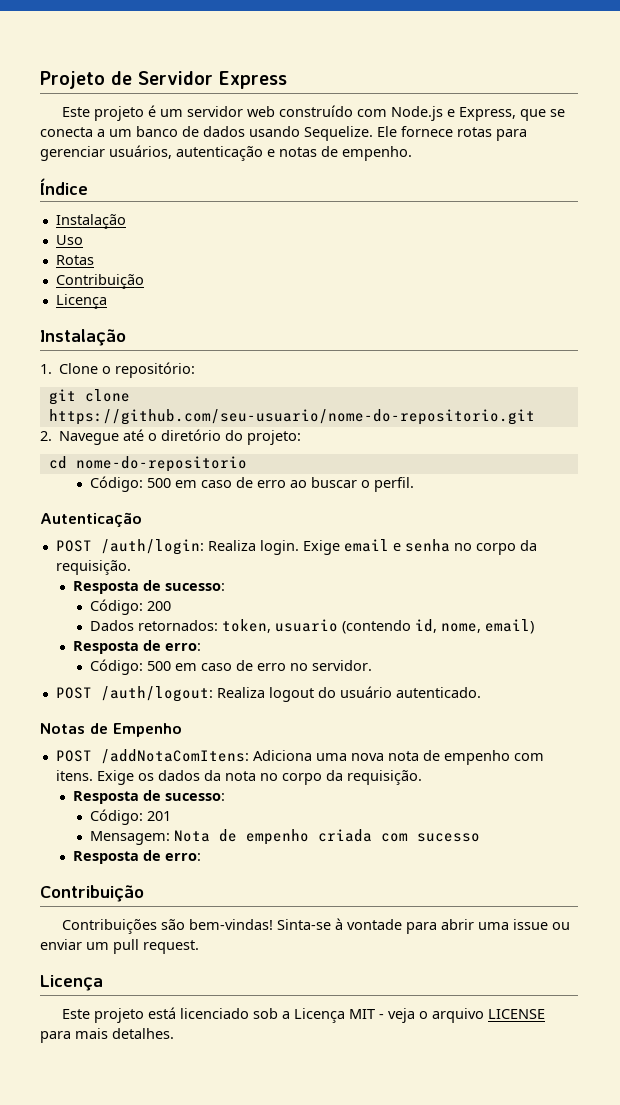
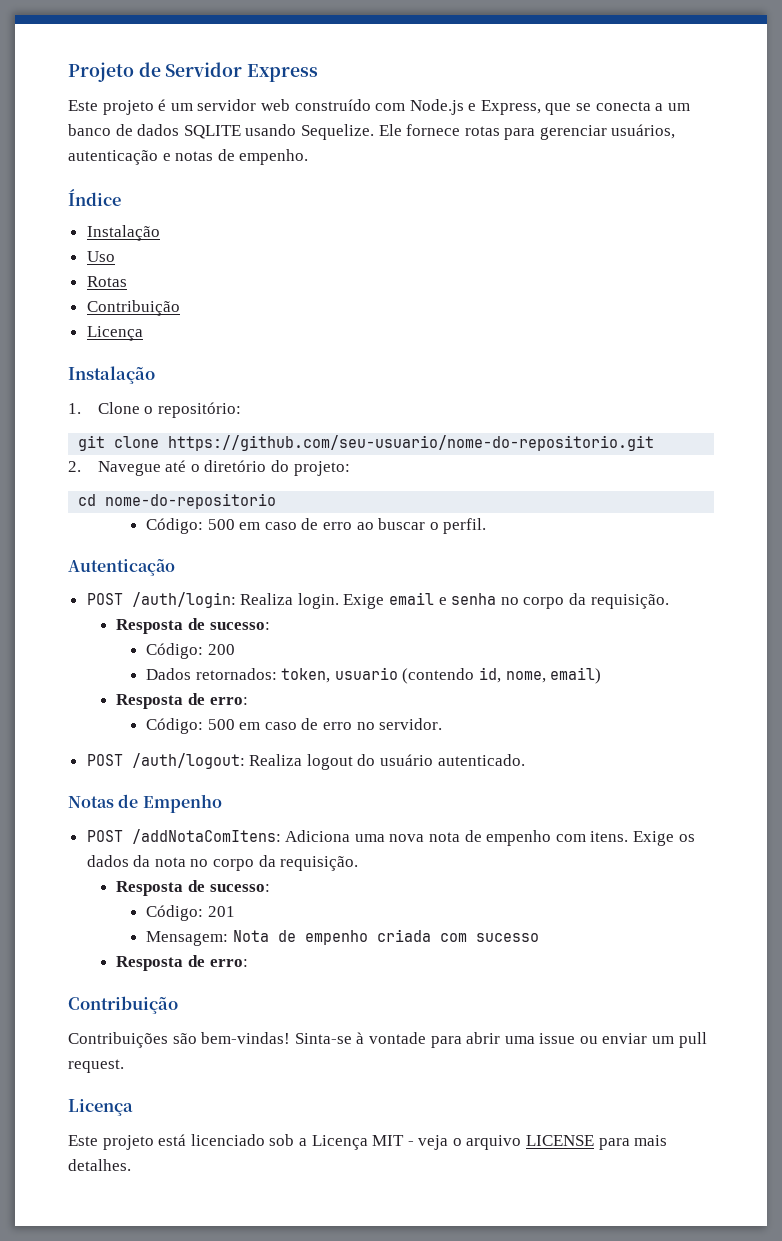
- Este projeto é um servidor web construído com Node.js e Express, que se conecta a um banco de dados usando Sequelize.
+ Este projeto é um servidor web construído com Node.js e Express, que se conecta a um banco de dados SQLITE usando Sequelize.

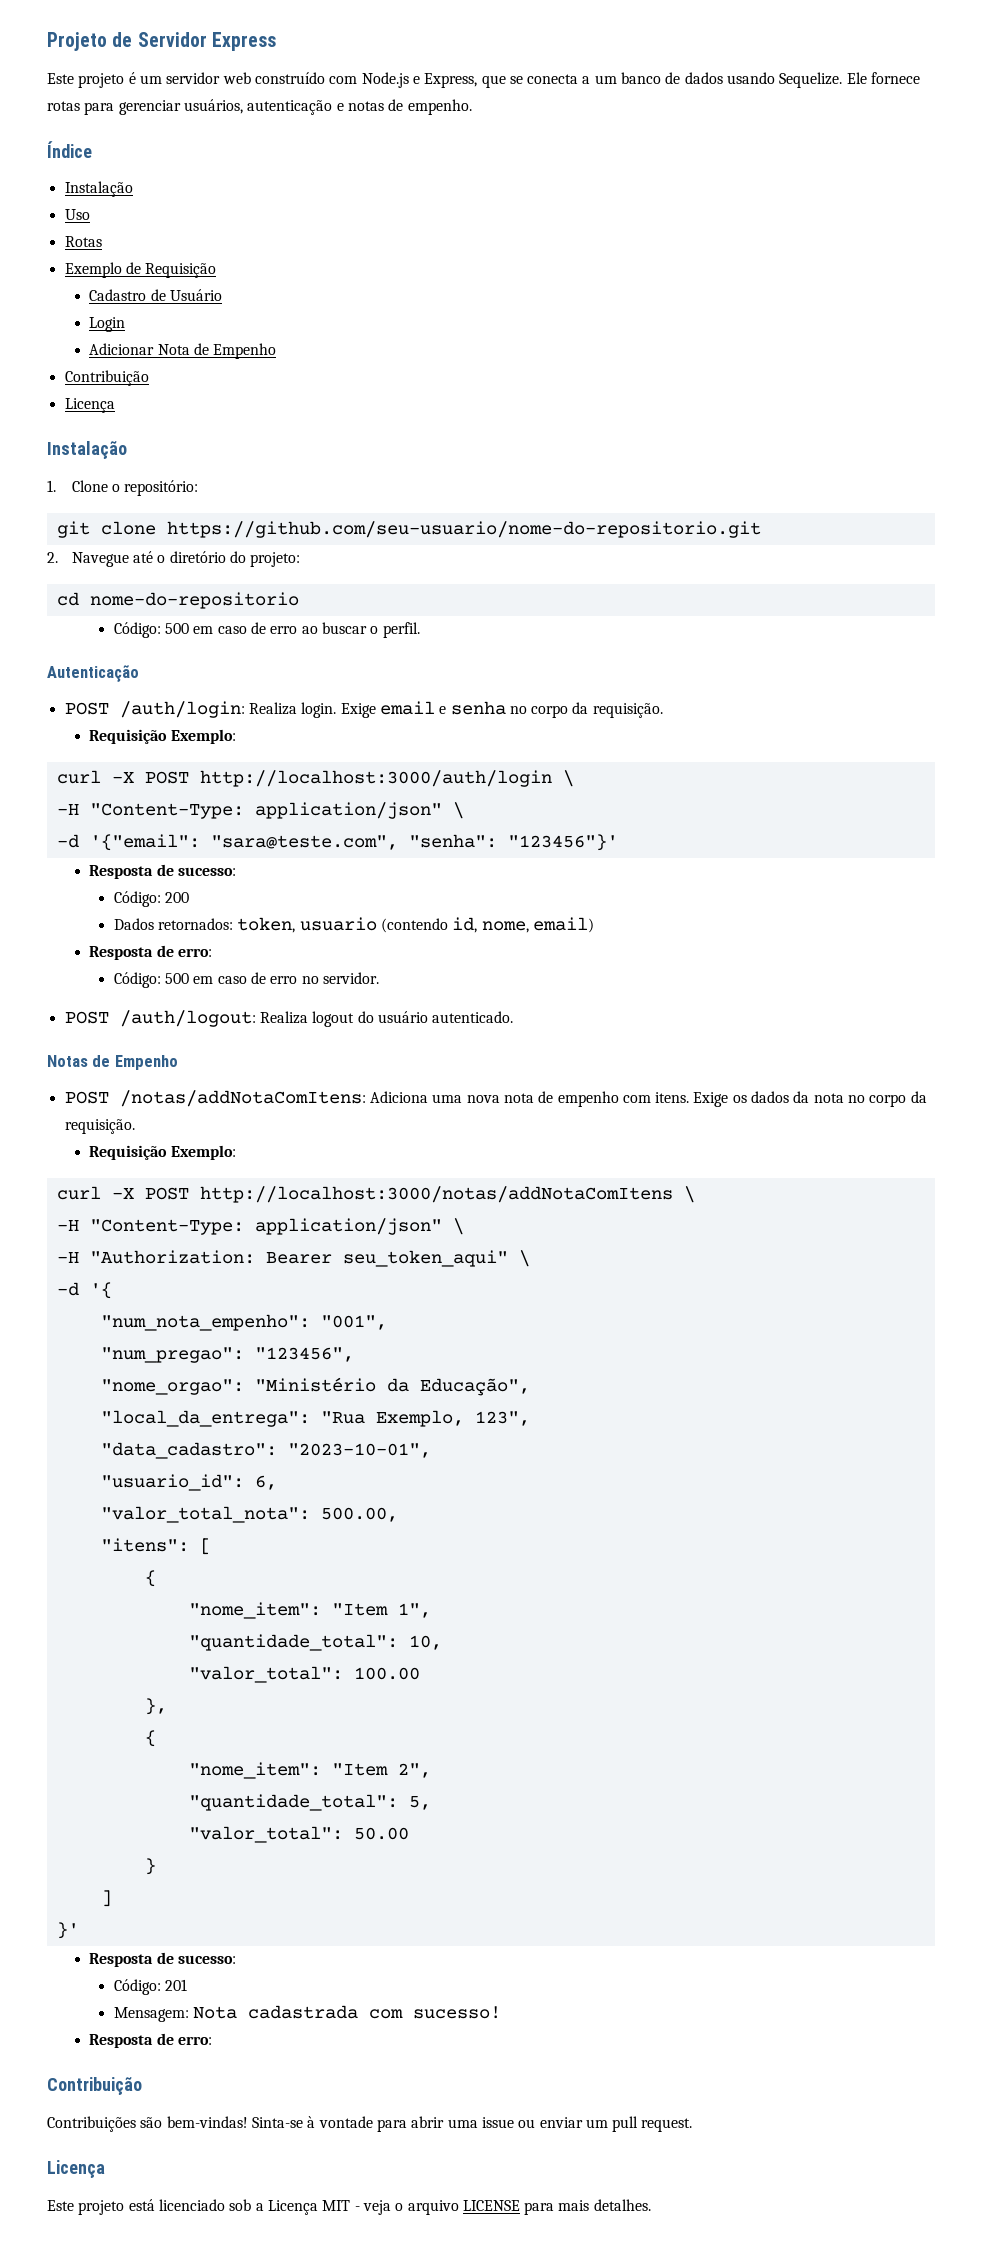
- Este projeto é um servidor web construído com Node.js e Express, que se conecta a um banco de dados SQLITE usando Sequelize.
+ Este projeto é um servidor web construído com Node.js e Express, que se conecta a um banco de dados usando Sequelize.
+ Exemplo de Requisição
+ Cadastro de Usuário
+ Login
+ Adicionar Nota de Empenho
  Exige email e senha no corpo da requisição.
+ Requisição Exemplo:
+ curl -X POST http://localhost:3000/auth/login \
+ -H "Content-Type: application/json" \
+ -d '{"email": "sara@teste.com", "senha": "123456"}'
- POST /addNotaComItens: Adiciona uma nova nota de empenho com itens.
+ POST /notas/addNotaComItens: Adiciona uma nova nota de empenho com itens.
  Exige os dados da nota no corpo da requisição.
+ Requisição Exemplo:
+ curl -X POST http://localhost:3000/notas/addNotaComItens \
+ -H "Content-Type: application/json" \
+ -H "Authorization: Bearer seu_token_aqui" \
+ -d '{
+ "num_nota_empenho": "001",
+ "num_pregao": "123456",
+ "nome_orgao": "Ministério da Educação",
+ "local_da_entrega": "Rua Exemplo, 123",
+ "data_cadastro": "2023-10-01",
+ "usuario_id": 6,
+ "valor_total_nota": 500.00,
+ "itens": [
+ {
+ "nome_item": "Item 1",
+ "quantidade_total": 10,
+ "valor_total": 100.00
+ },
+ {
+ "nome_item": "Item 2",
+ "quantidade_total": 5,
+ "valor_total": 50.00
+ }
+ ]
+ }'
- Mensagem: Nota de empenho criada com sucesso
+ Mensagem: Nota cadastrada com sucesso!

